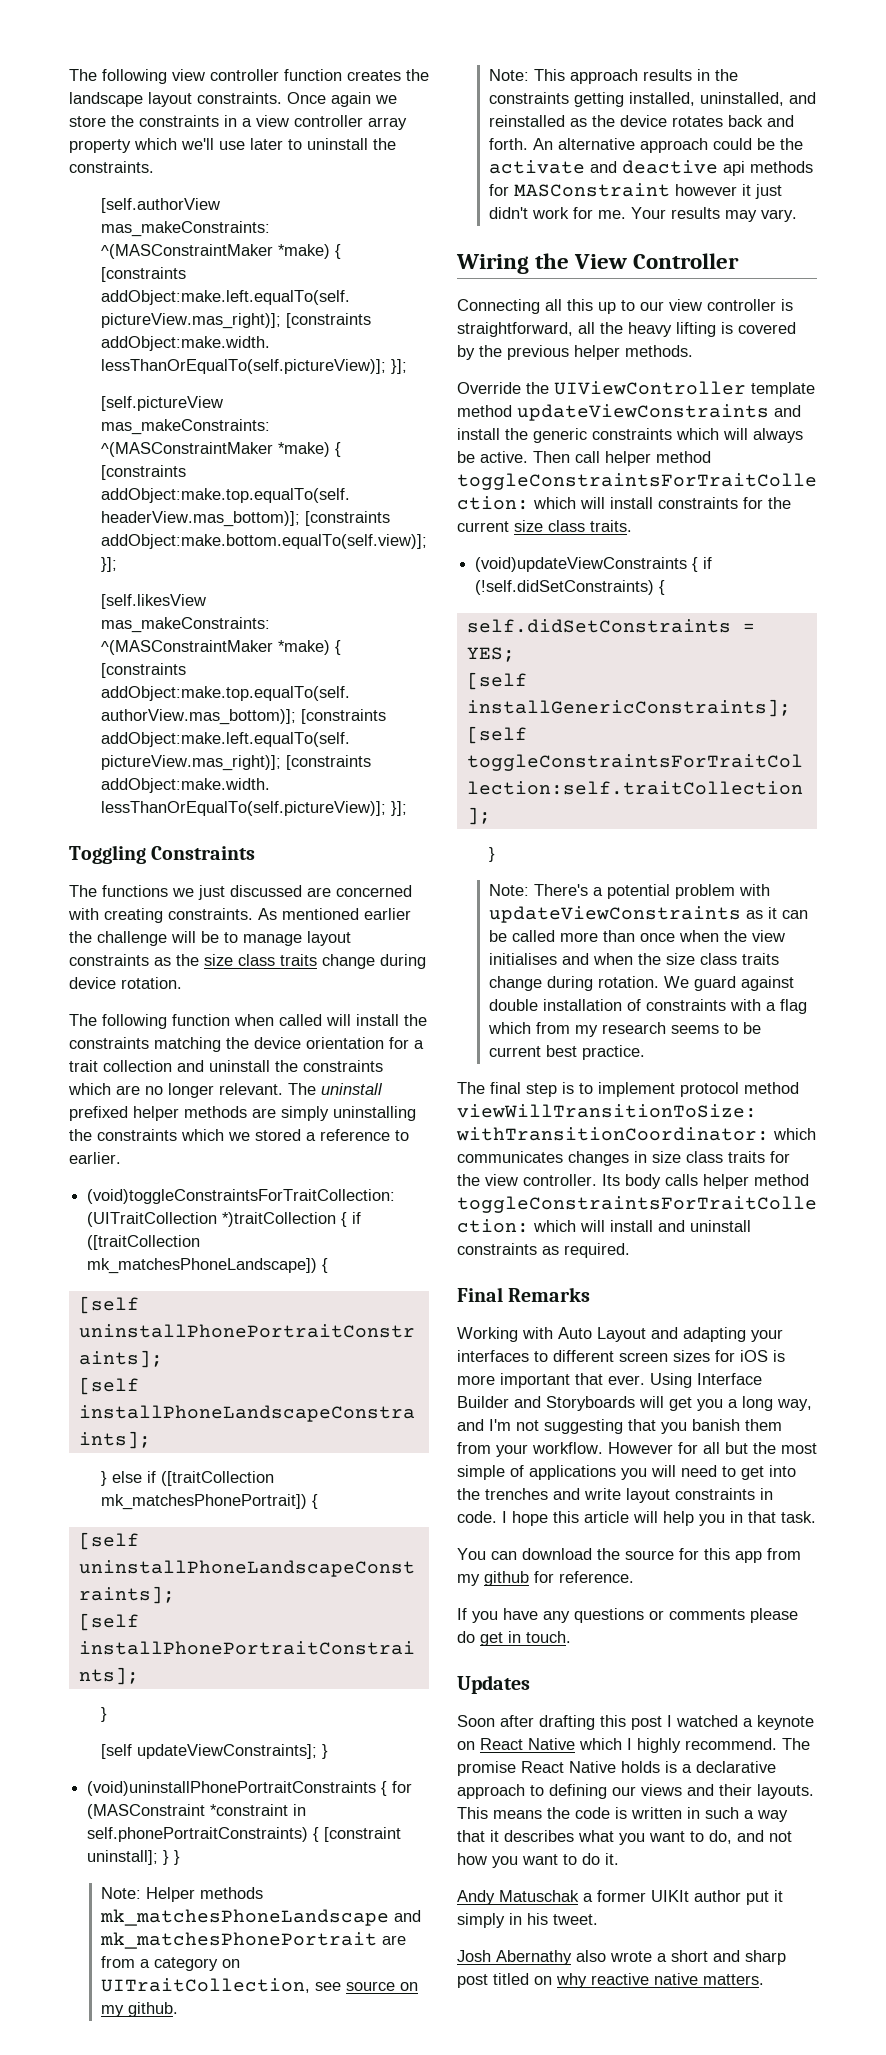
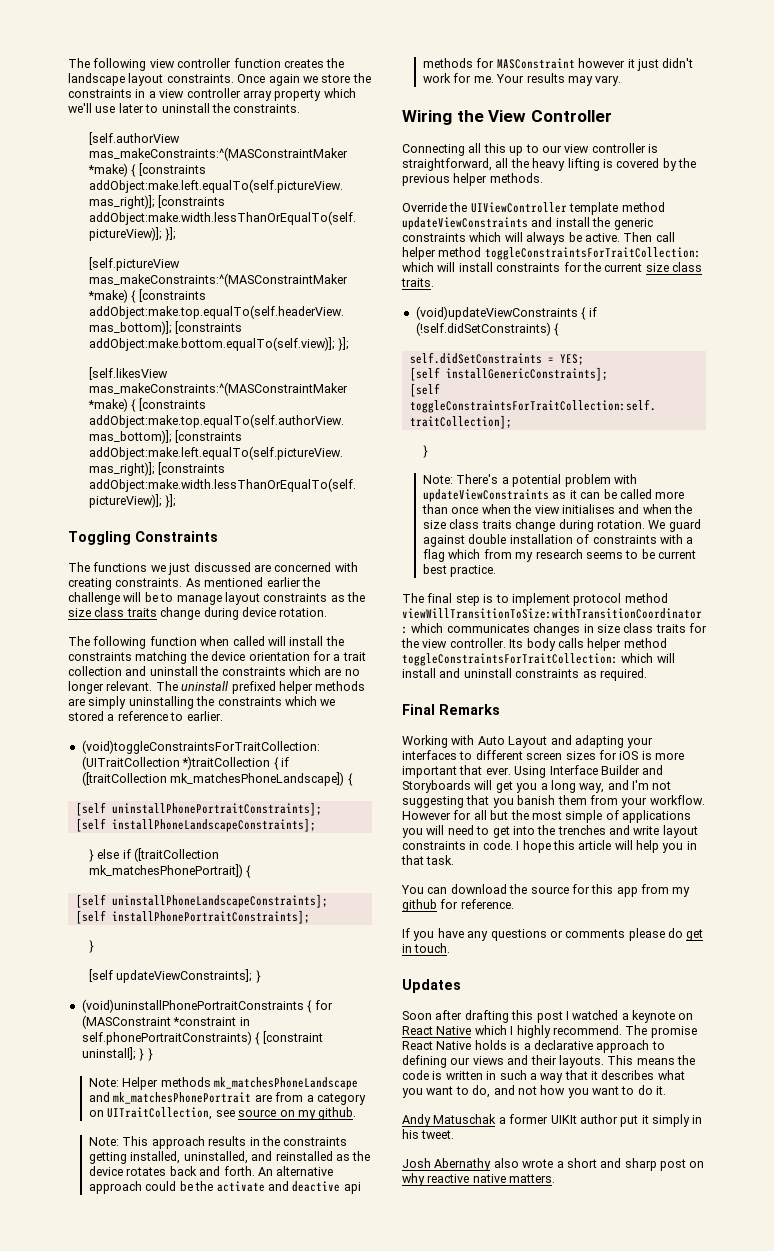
- Josh Abernathy also wrote a short and sharp post titled on why reactive native matters.
+ Josh Abernathy also wrote a short and sharp post on why reactive native matters.

